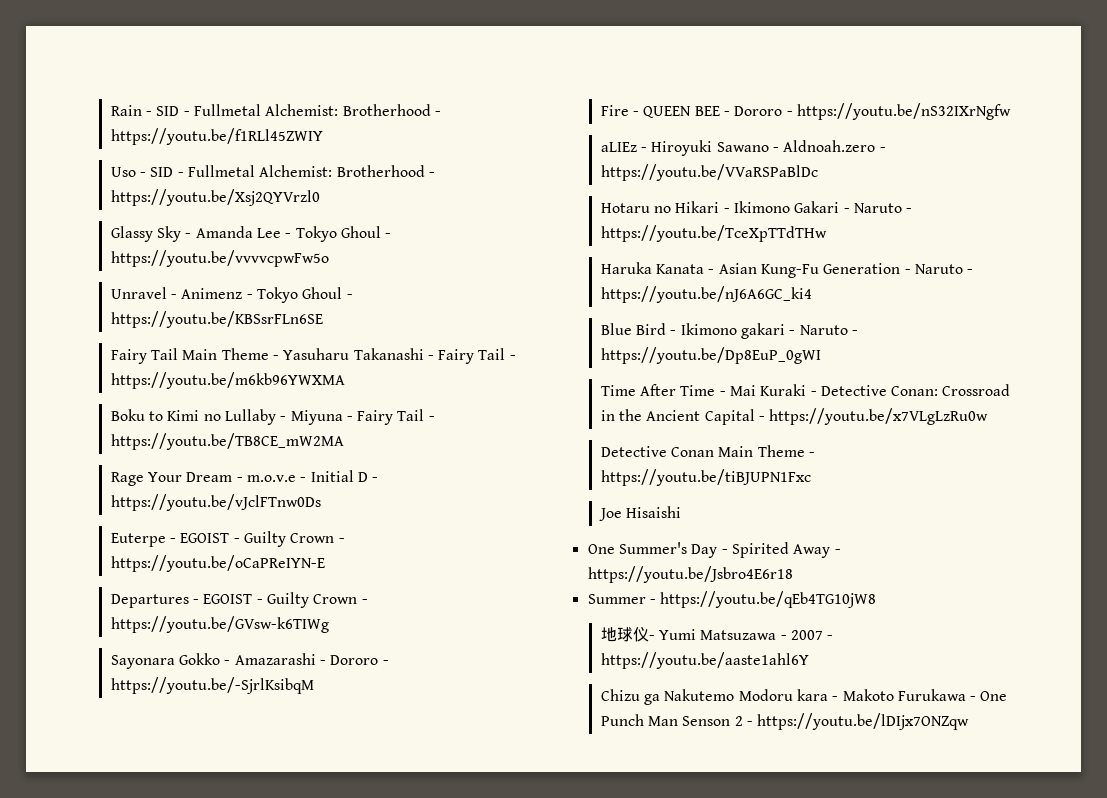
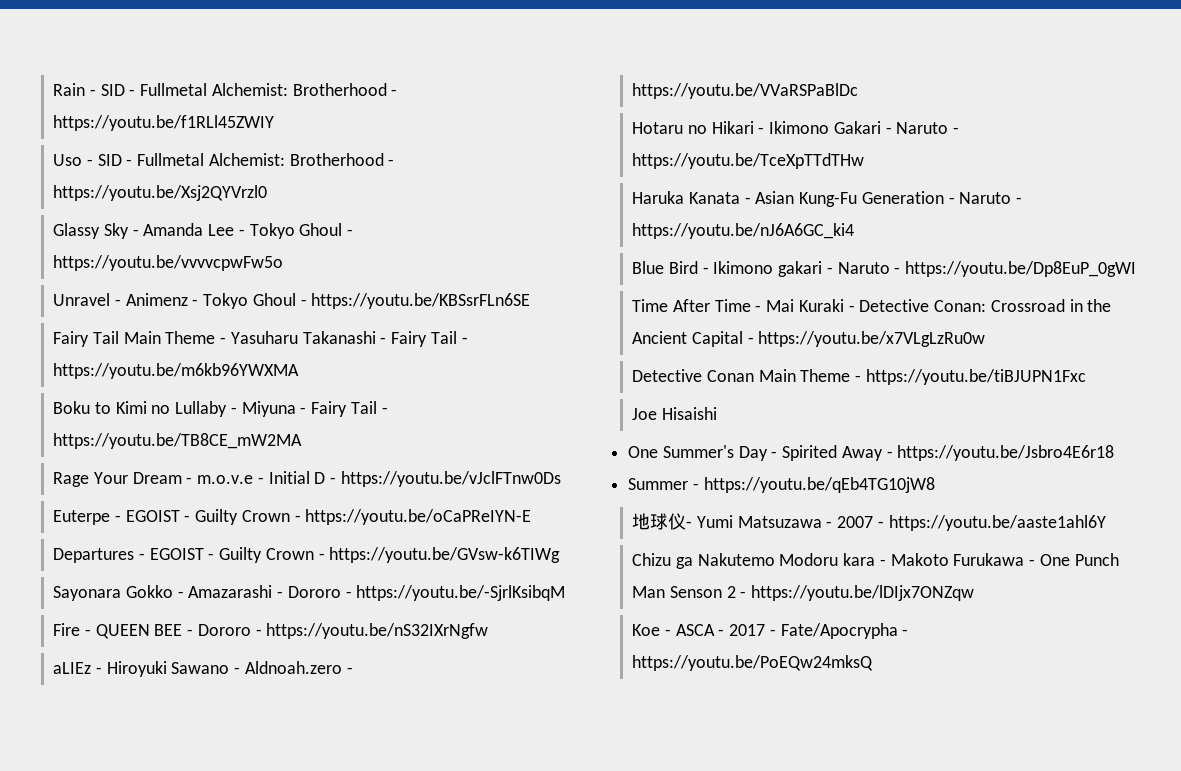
+ Koe - ASCA - 2017 - Fate/Apocrypha - https://youtu.be/PoEQw24mksQ

